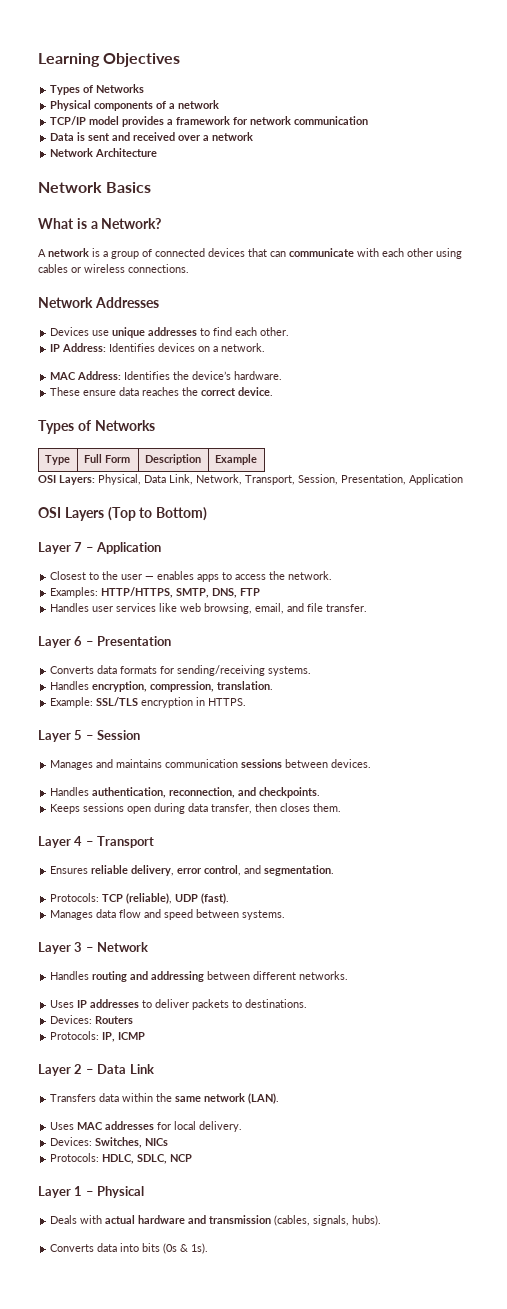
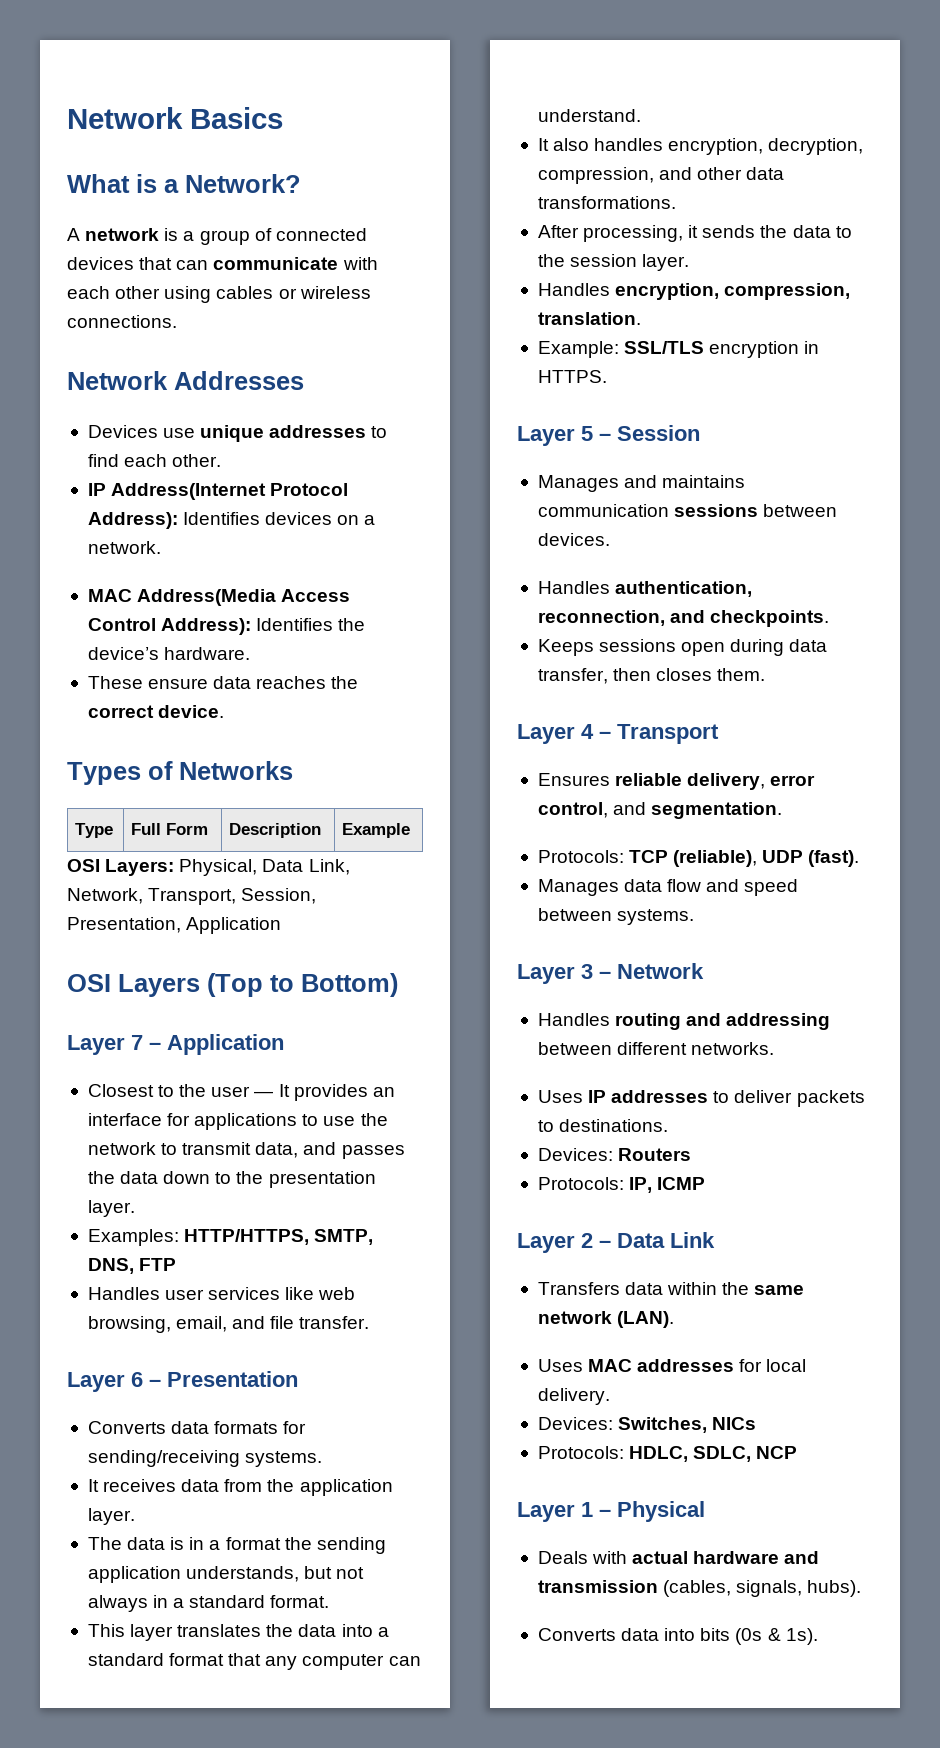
- Learning Objectives
- Types of Networks
- Physical components of a network
- TCP/IP model provides a framework for network communication
- Data is sent and received over a network
- Network Architecture
- IP Address: Identifies devices on a network.
+ IP Address(Internet Protocol Address): Identifies devices on a network.
- MAC Address: Identifies the device’s hardware.
+ MAC Address(Media Access Control Address): Identifies the device’s hardware.
- Closest to the user — enables apps to access the network.
+ Closest to the user — It provides an interface for applications to use the network to transmit data, and passes the data down to the presentation layer.
+ It receives data from the application layer.
+ The data is in a format the sending application understands, but not always in a standard format.
+ This layer translates the data into a standard format that any computer can understand.
+ It also handles encryption, decryption, compression, and other data transformations.
+ After processing, it sends the data to the session layer.

